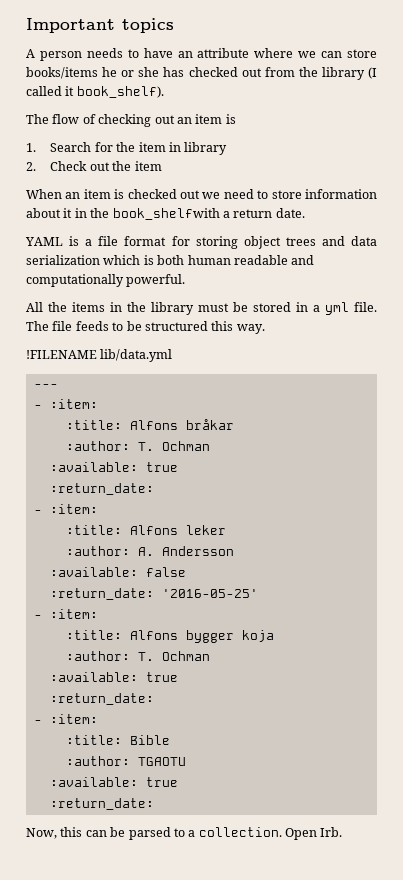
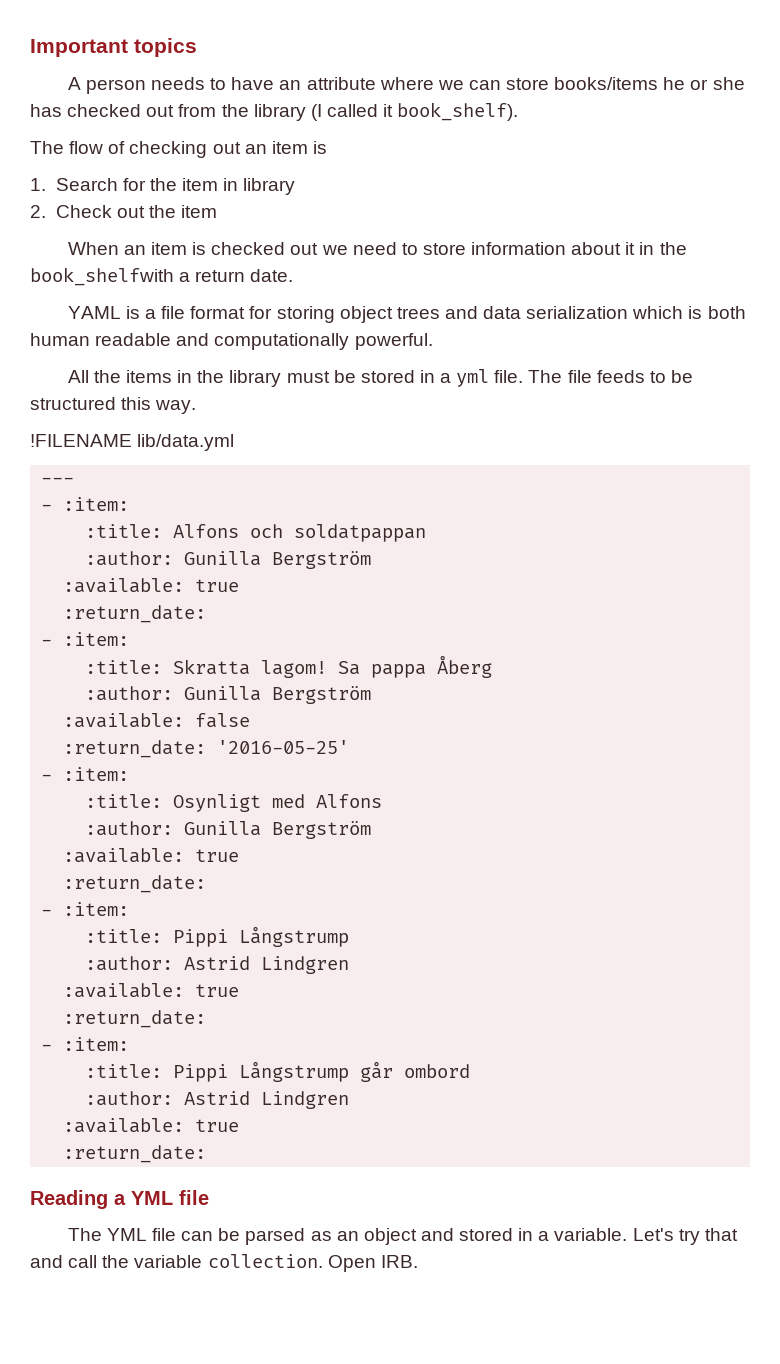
- :title: Alfons bråkar
- :author: T. Ochman
+ :title: Alfons och soldatpappan
+ :author: Gunilla Bergström
  :available: true
  :return_date:
  - :item:
- :title: Alfons leker
- :author: A. Andersson
+ :title: Skratta lagom! Sa pappa Åberg
+ :author: Gunilla Bergström
- :title: Alfons bygger koja
- :author: T. Ochman
+ :title: Osynligt med Alfons
+ :author: Gunilla Bergström
  :available: true
  :return_date:
  - :item:
- :title: Bible
- :author: TGAOTU
+ :title: Pippi Långstrump
+ :author: Astrid Lindgren
  :available: true
  :return_date:
- Now, this can be parsed to a collection.
+ - :item:
+ :title: Pippi Långstrump går ombord
+ :author: Astrid Lindgren
+ :available: true
+ :return_date:
+ Reading a YML file
+ The YML file can be parsed as an object and stored in a variable. Let's try that and call the variable collection.
- Open Irb.
+ Open IRB.

